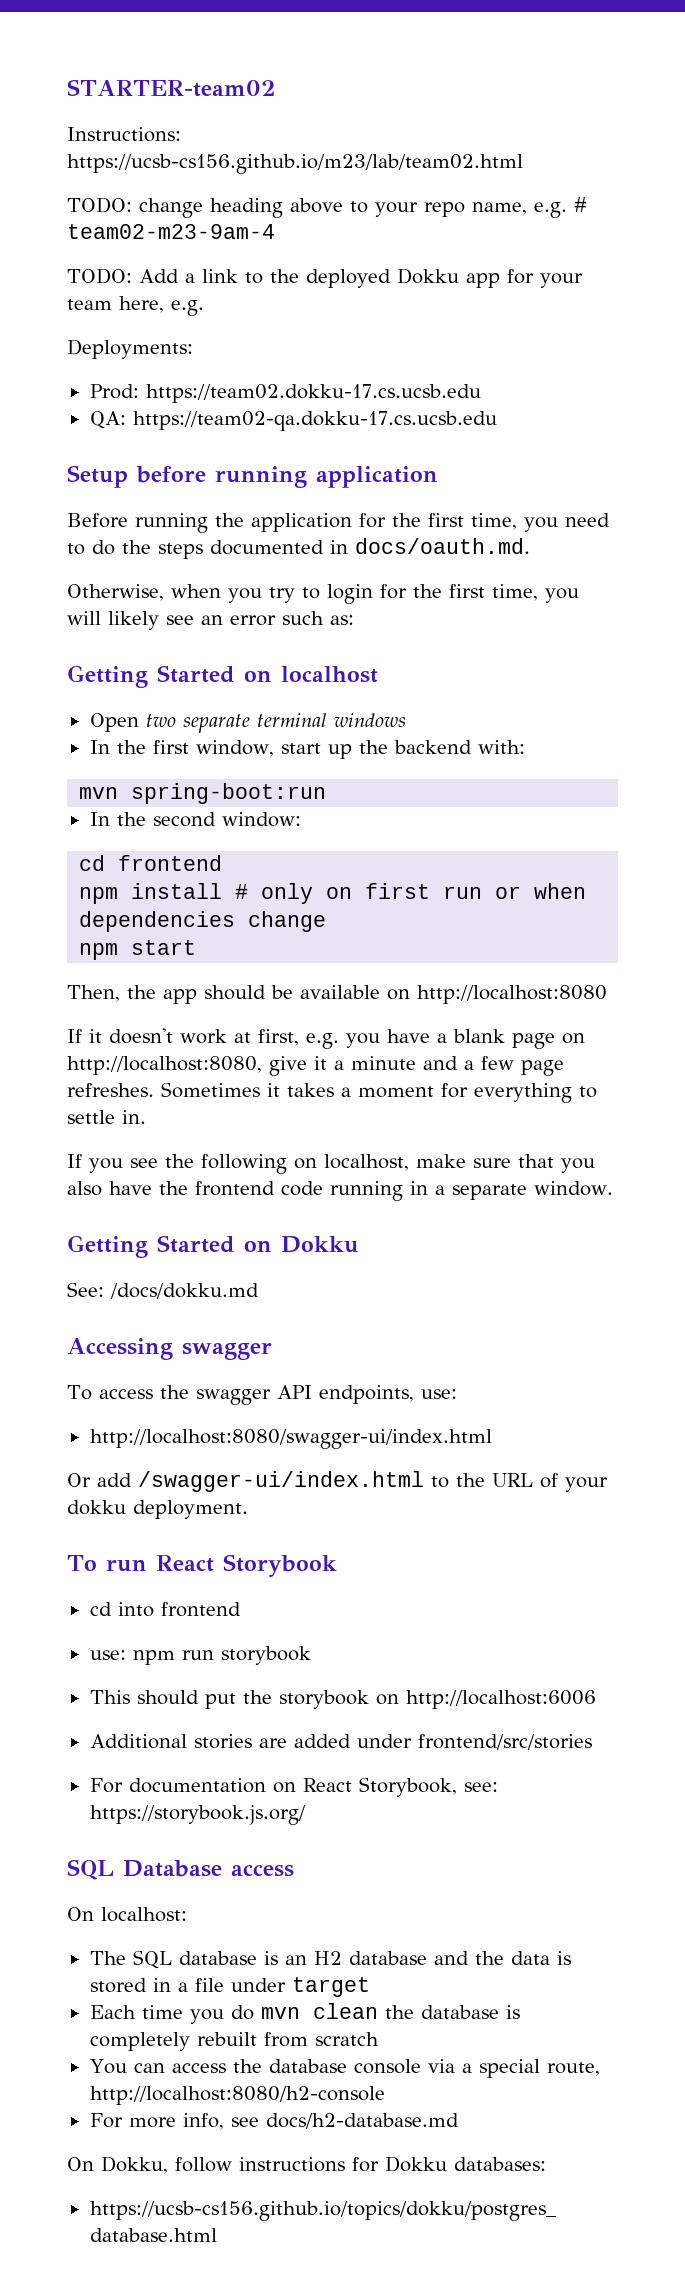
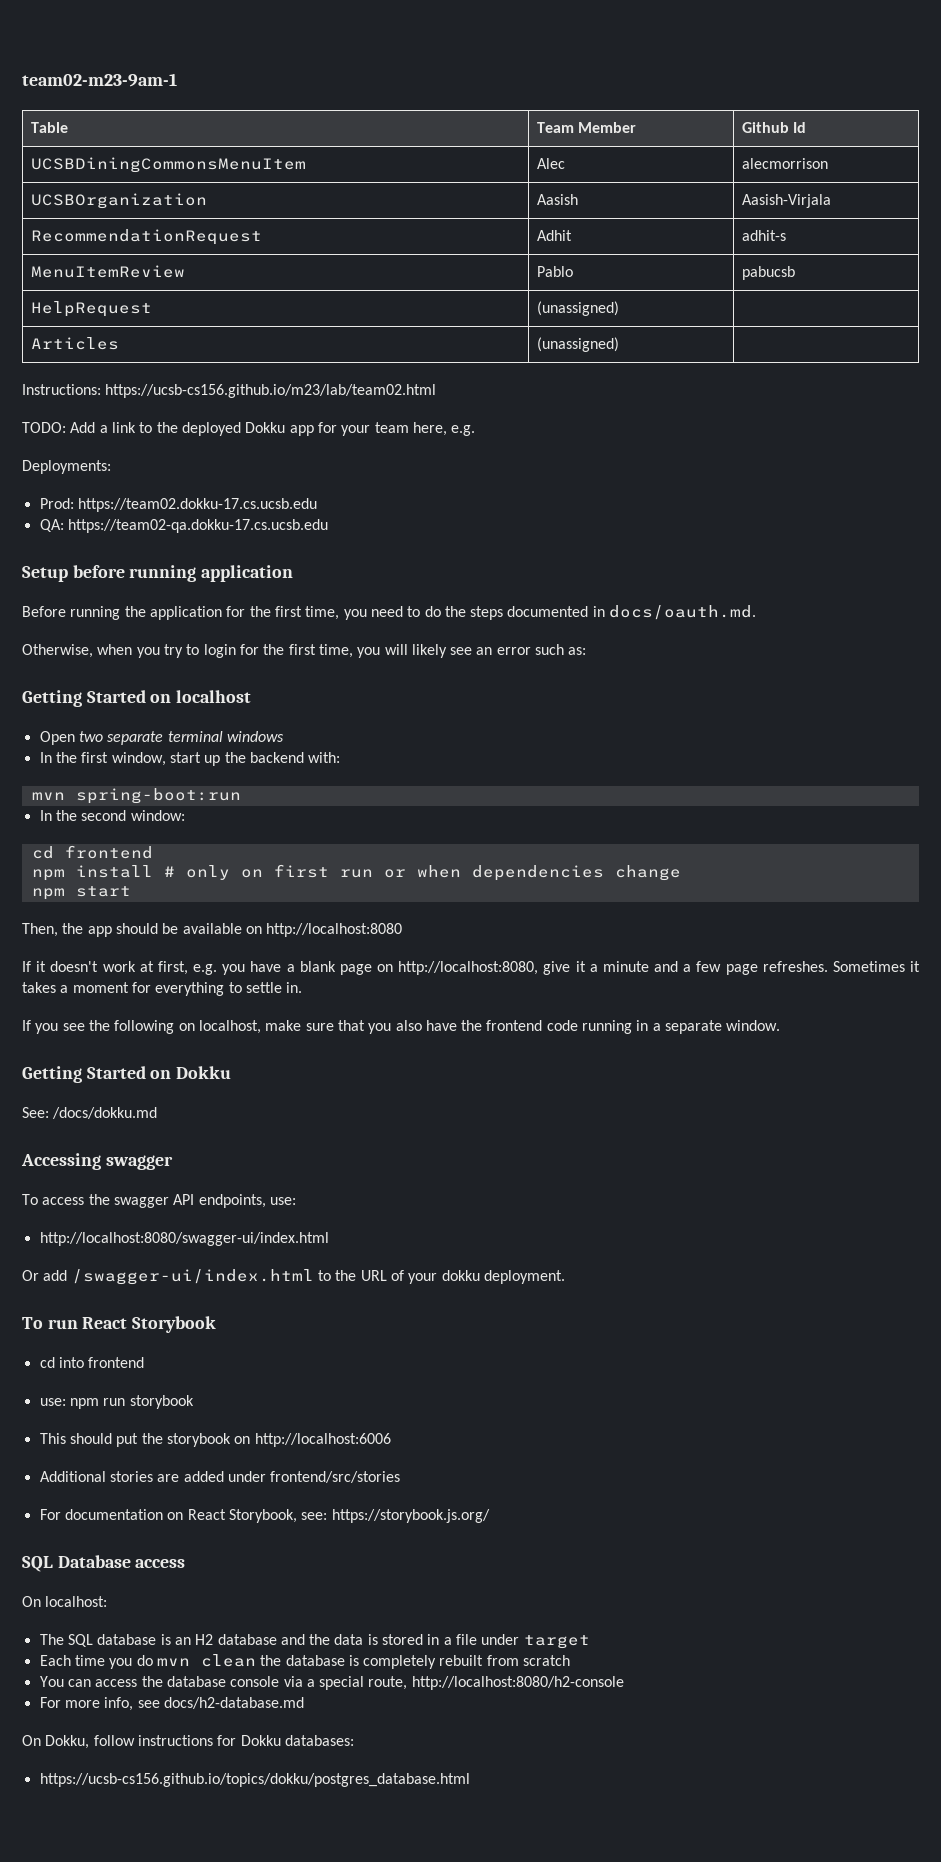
- STARTER-team02
+ team02-m23-9am-1
+ Table | Team Member | Github Id
+ UCSBDiningCommonsMenuItem | Alec | alecmorrison
+ UCSBOrganization | Aasish | Aasish-Virjala
+ RecommendationRequest | Adhit | adhit-s
+ MenuItemReview | Pablo | pabucsb
+ HelpRequest | (unassigned) |
+ Articles | (unassigned) |
  Instructions: https://ucsb-cs156.github.io/m23/lab/team02.html
- TODO: change heading above to your repo name, e.g. # team02-m23-9am-4

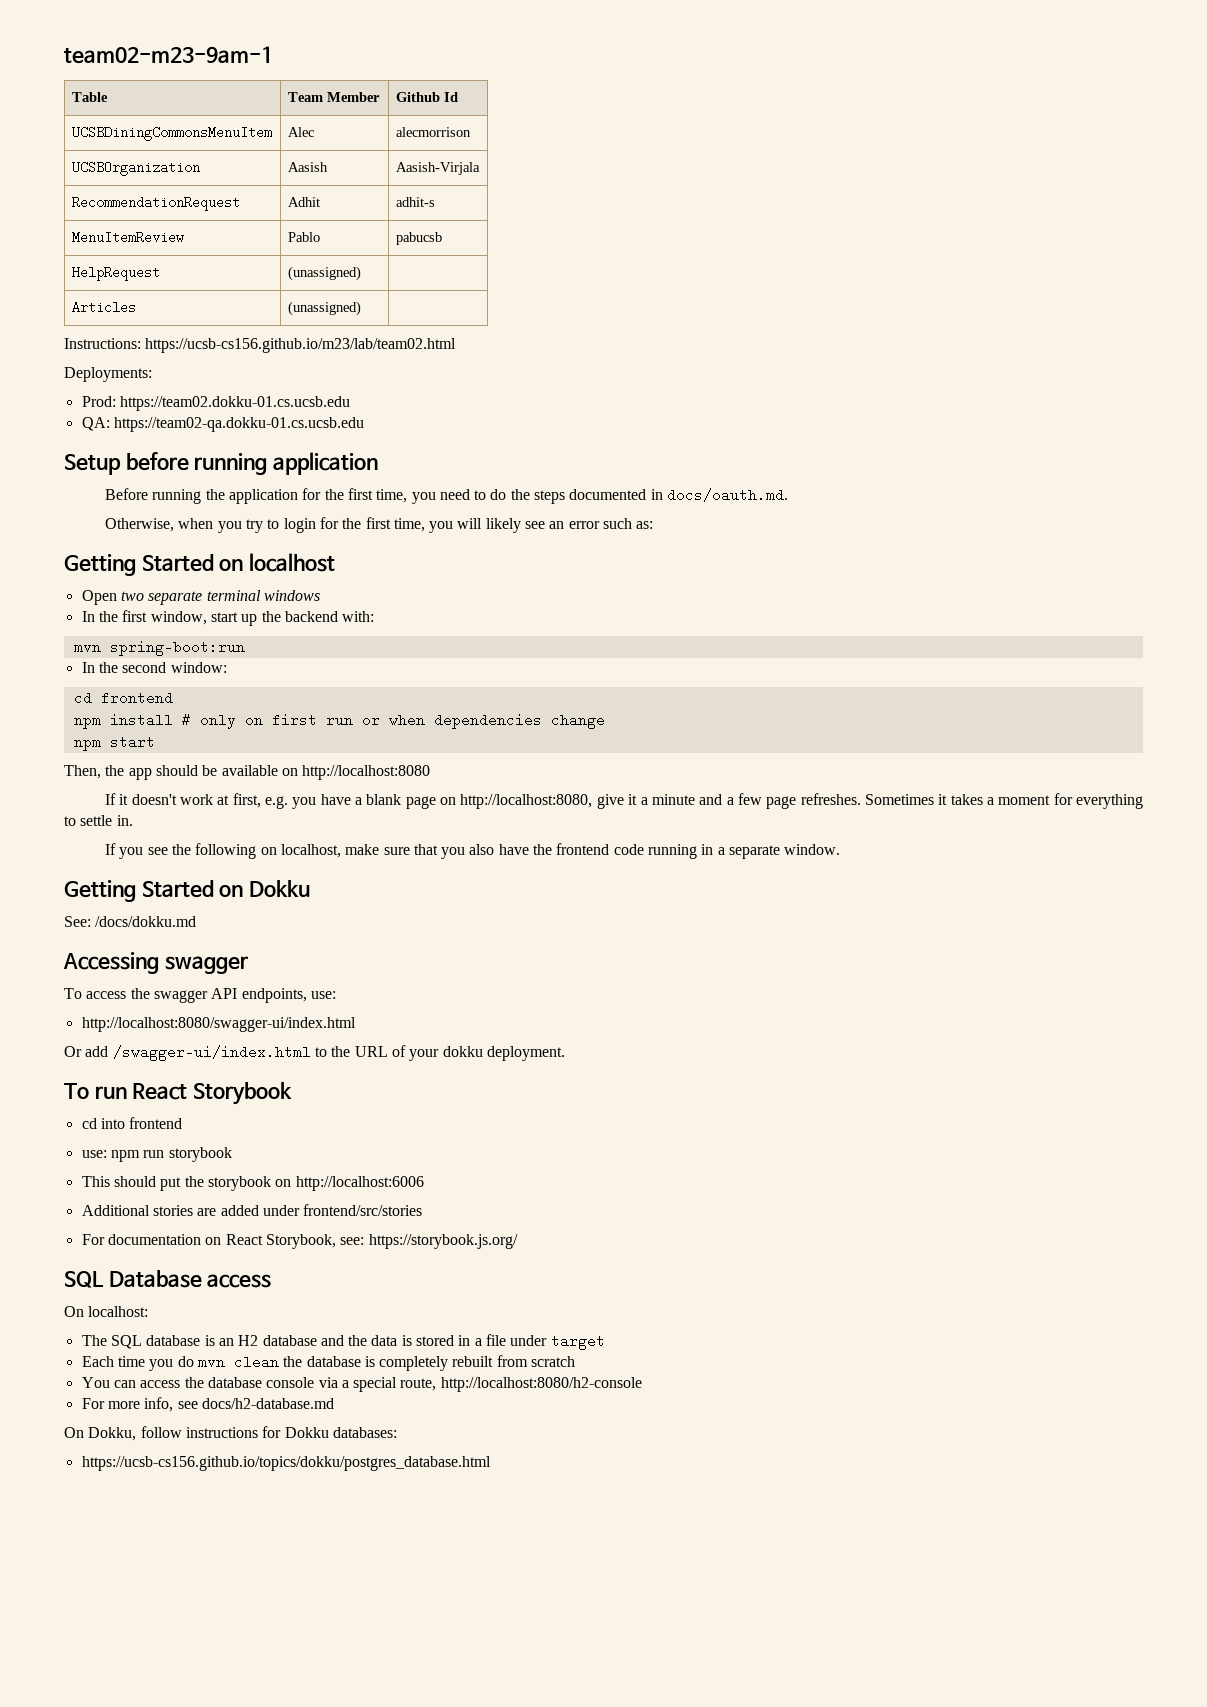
- TODO: Add a link to the deployed Dokku app for your team here, e.g.
- Prod: https://team02.dokku-17.cs.ucsb.edu
+ Prod: https://team02.dokku-01.cs.ucsb.edu
- QA: https://team02-qa.dokku-17.cs.ucsb.edu
+ QA: https://team02-qa.dokku-01.cs.ucsb.edu

